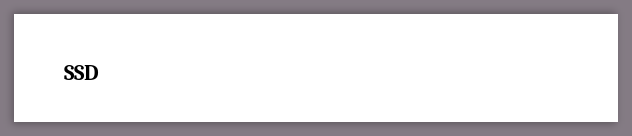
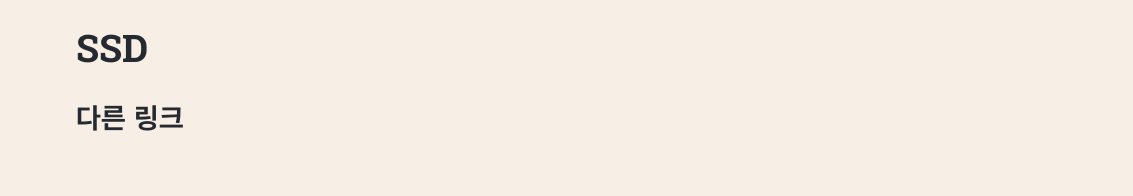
+ 다른 링크

